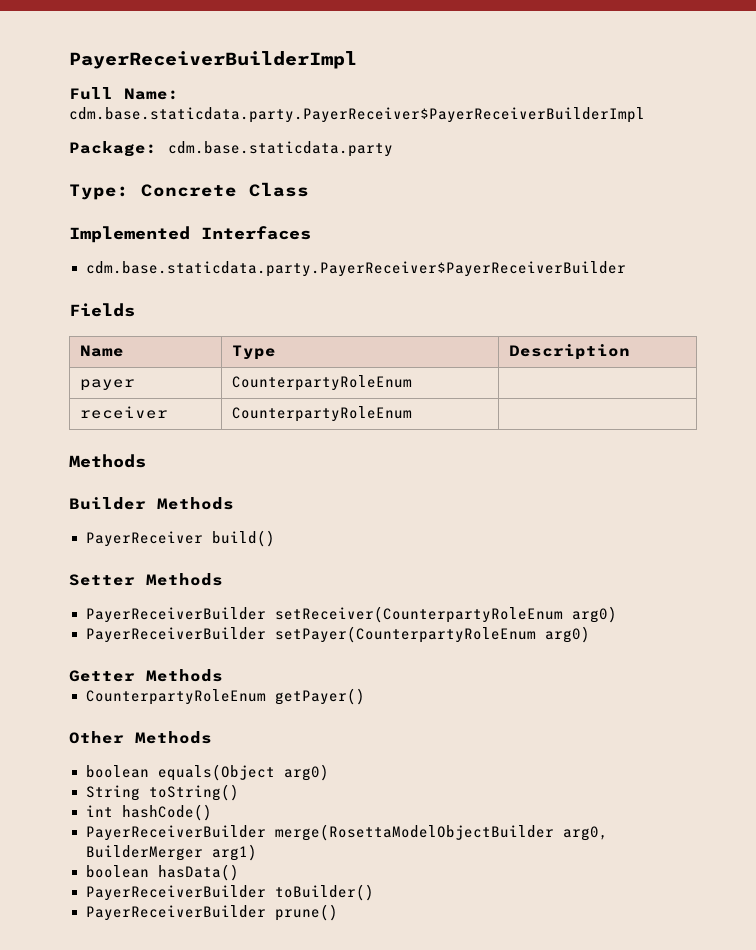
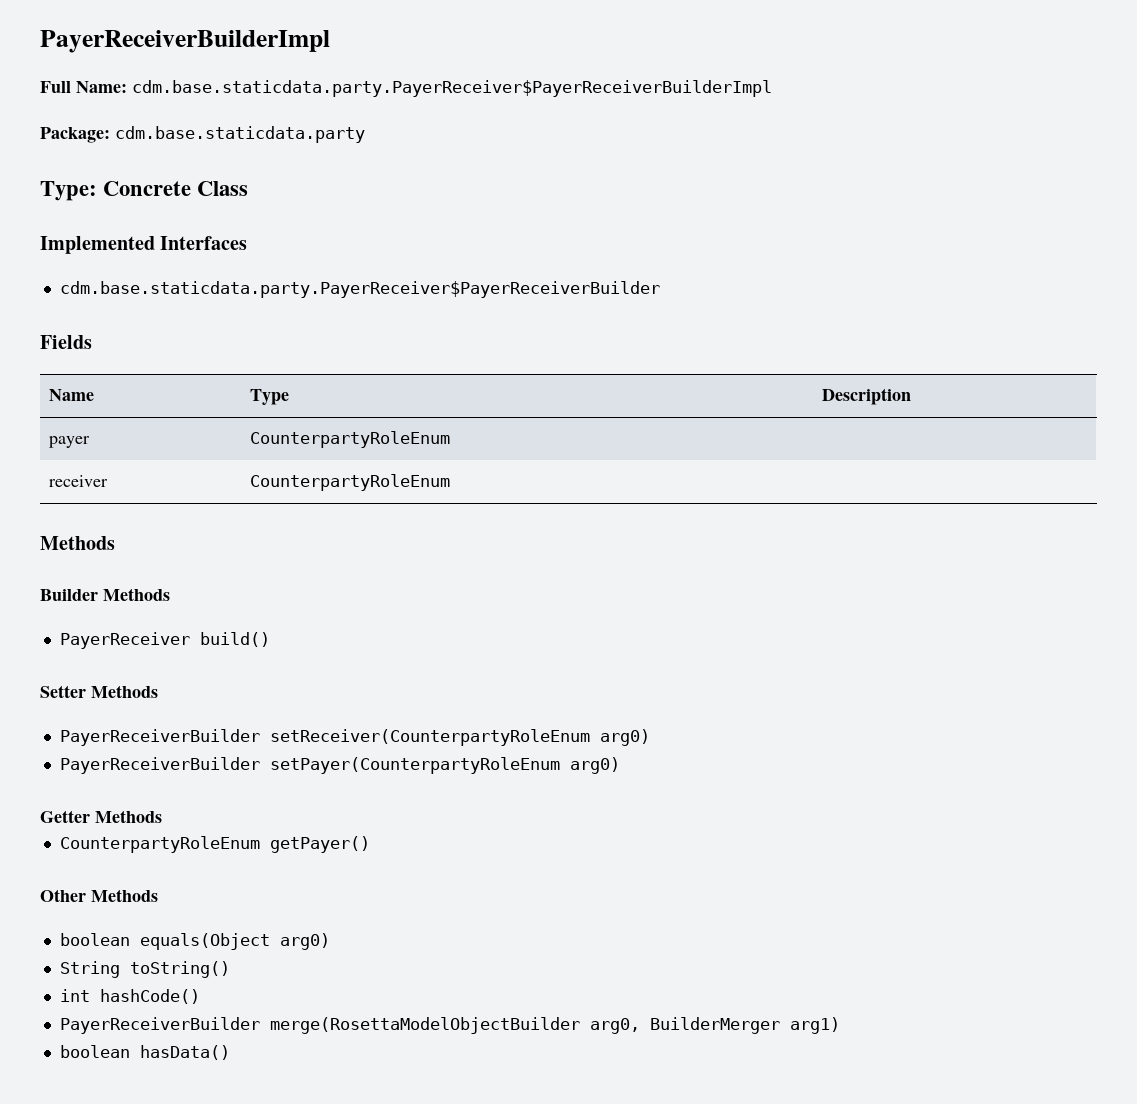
- PayerReceiverBuilder toBuilder()
- PayerReceiverBuilder prune()

